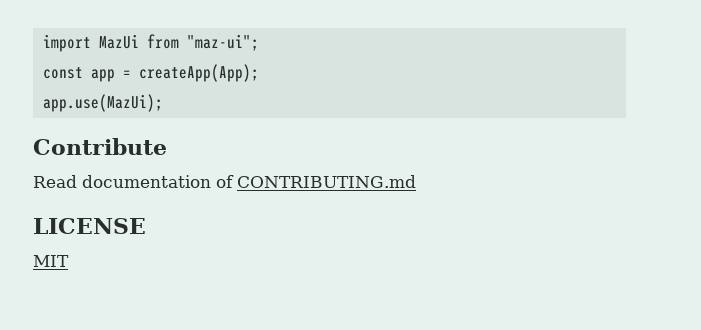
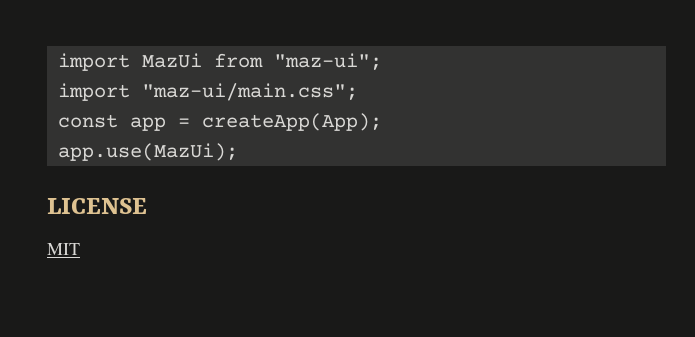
+ import "maz-ui/main.css";
- Contribute
- Read documentation of CONTRIBUTING.md

